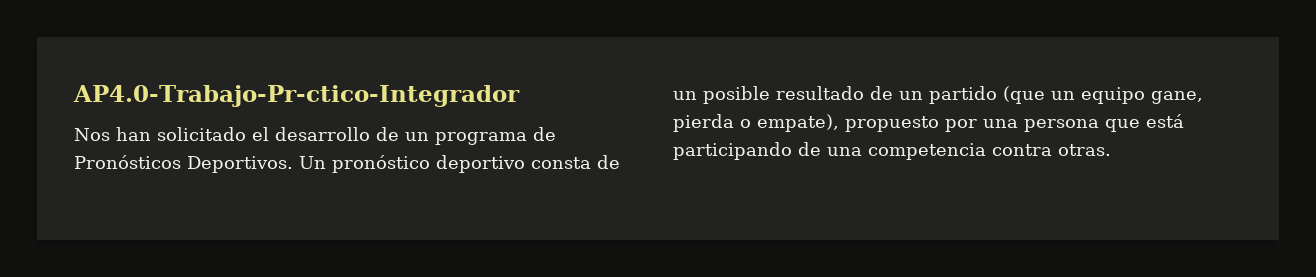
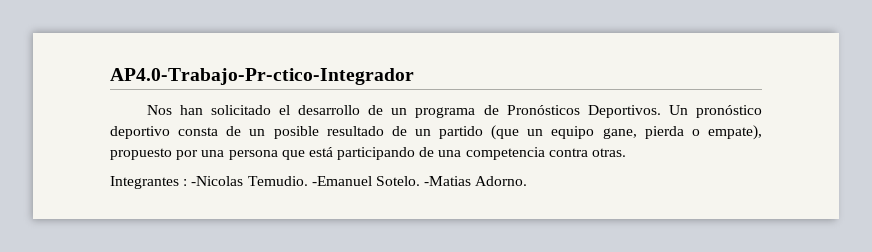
+ Integrantes : -Nicolas Temudio. -Emanuel Sotelo. -Matias Adorno.

